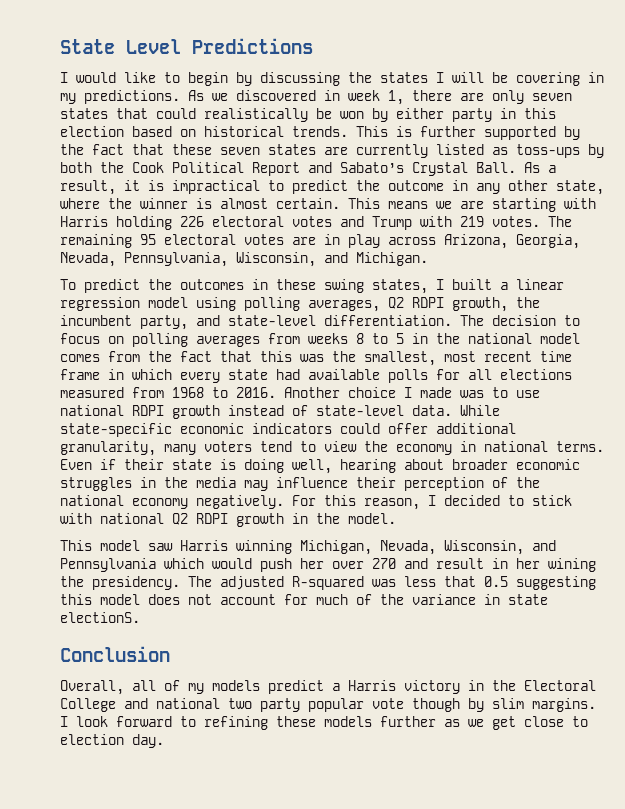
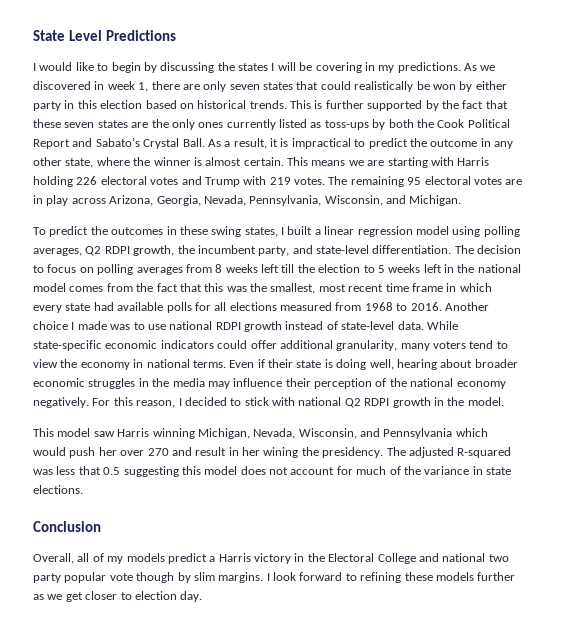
- This is further supported by the fact that these seven states are currently listed as toss-ups by both the Cook Political Report and Sabato’s Crystal Ball.
+ This is further supported by the fact that these seven states are the only ones currently listed as toss-ups by both the Cook Political Report and Sabato’s Crystal Ball.
- The decision to focus on polling averages from weeks 8 to 5 in the national model comes from the fact that this was the smallest, most recent time frame in which every state had available polls for all elections measured from 1968 to 2016.
+ The decision to focus on polling averages from 8 weeks left till the election to 5 weeks left in the national model comes from the fact that this was the smallest, most recent time frame in which every state had available polls for all elections measured from 1968 to 2016.
- The adjusted R-squared was less that 0.5 suggesting this model does not account for much of the variance in state electionS.
+ The adjusted R-squared was less that 0.5 suggesting this model does not account for much of the variance in state elections.
- I look forward to refining these models further as we get close to election day.
+ I look forward to refining these models further as we get closer to election day.

